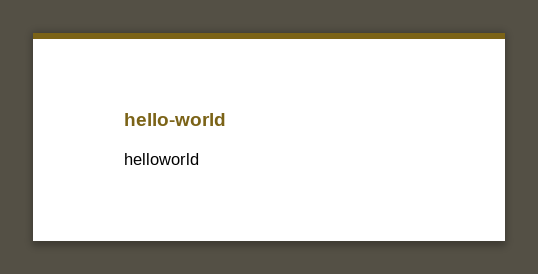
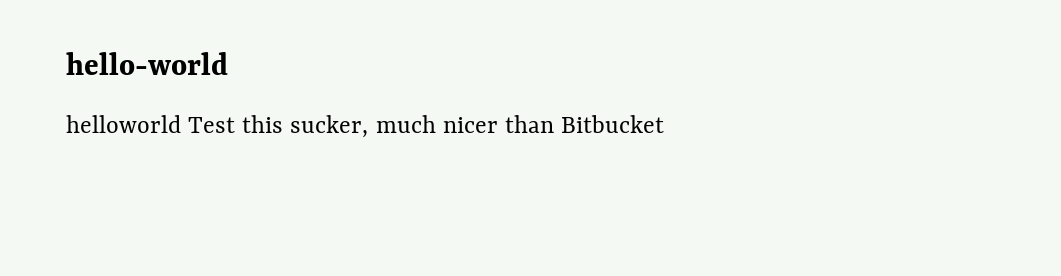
- helloworld
+ helloworld Test this sucker, much nicer than Bitbucket

